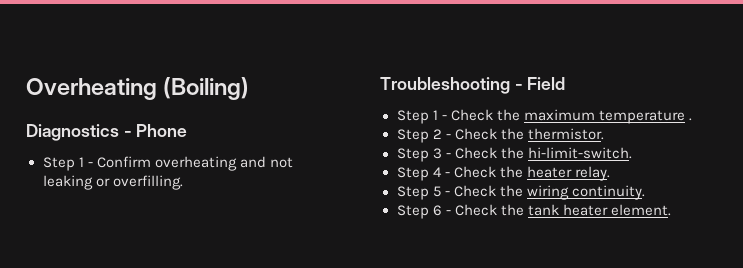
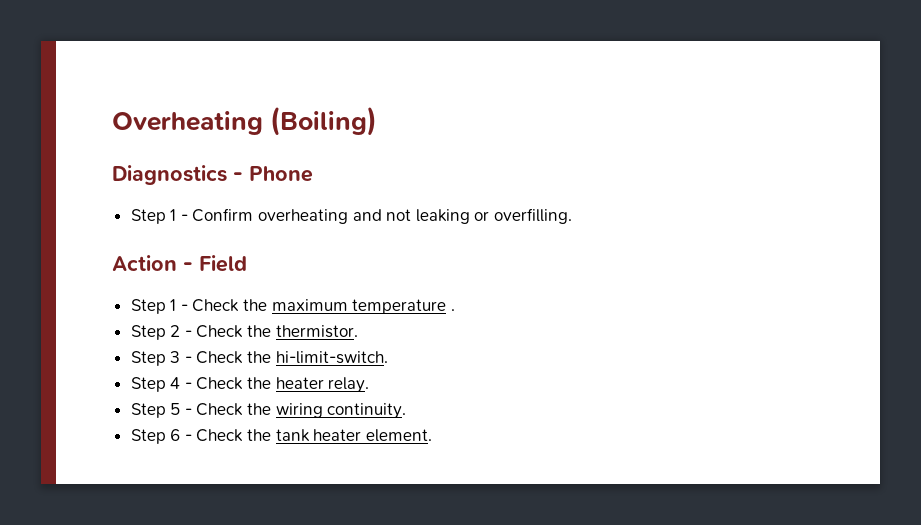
- Troubleshooting - Field
+ Action - Field

